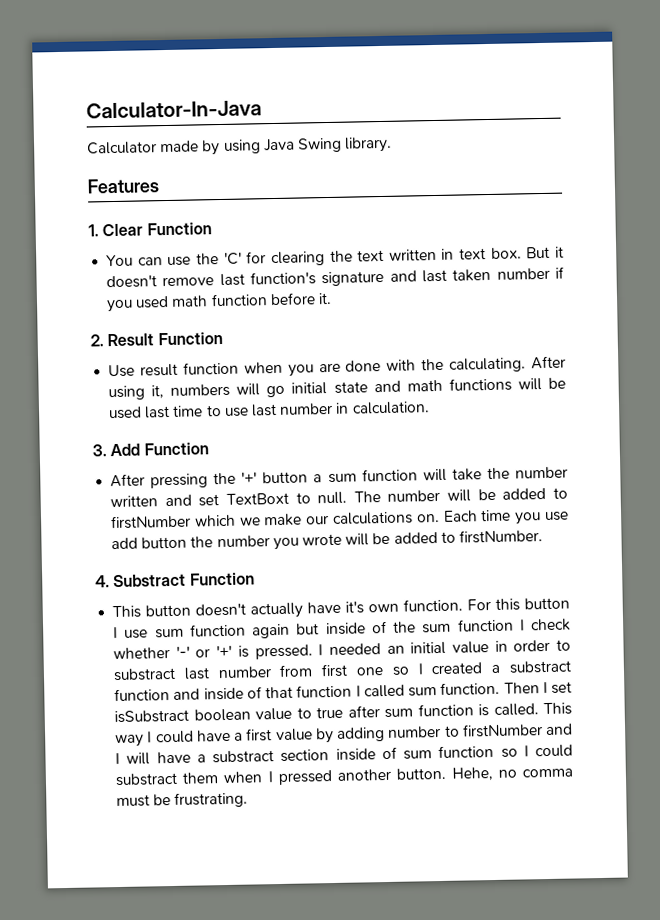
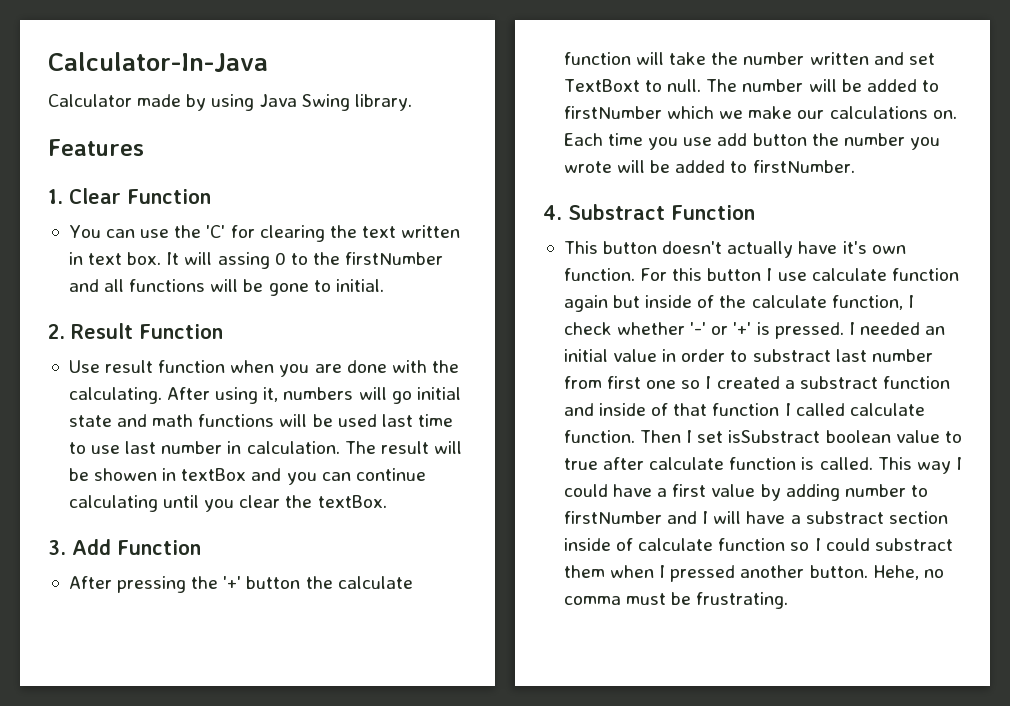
- But it doesn't remove last function's signature and last taken number if you used math function before it.
+ It will assing 0 to the firstNumber and all functions will be gone to initial.
+ The result will be showen in textBox and you can continue calculating until you clear the textBox.
- After pressing the '+' button a sum function will take the number written and set TextBoxt to null.
+ After pressing the '+' button the calculate function will take the number written and set TextBoxt to null.
- For this button I use sum function again but inside of the sum function I check whether '-' or '+' is pressed.
+ For this button I use calculate function again but inside of the calculate function, I check whether '-' or '+' is pressed.
- I needed an initial value in order to substract last number from first one so I created a substract function and inside of that function I called sum function.
+ I needed an initial value in order to substract last number from first one so I created a substract function and inside of that function I called calculate function.
- Then I set isSubstract boolean value to true after sum function is called.
+ Then I set isSubstract boolean value to true after calculate function is called.
- This way I could have a first value by adding number to firstNumber and I will have a substract section inside of sum function so I could substract them when I pressed another button.
+ This way I could have a first value by adding number to firstNumber and I will have a substract section inside of calculate function so I could substract them when I pressed another button.

